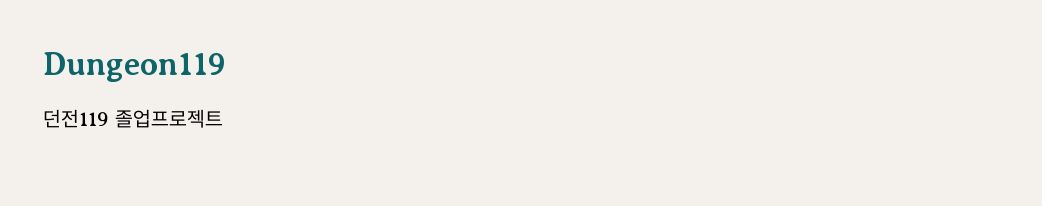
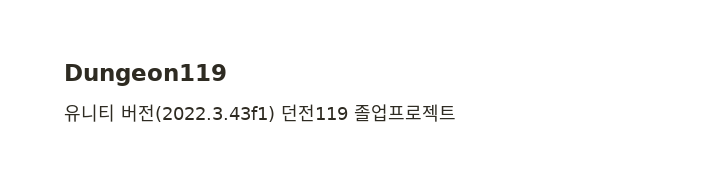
- 던전119 졸업프로젝트
+ 유니티 버전(2022.3.43f1) 던전119 졸업프로젝트

